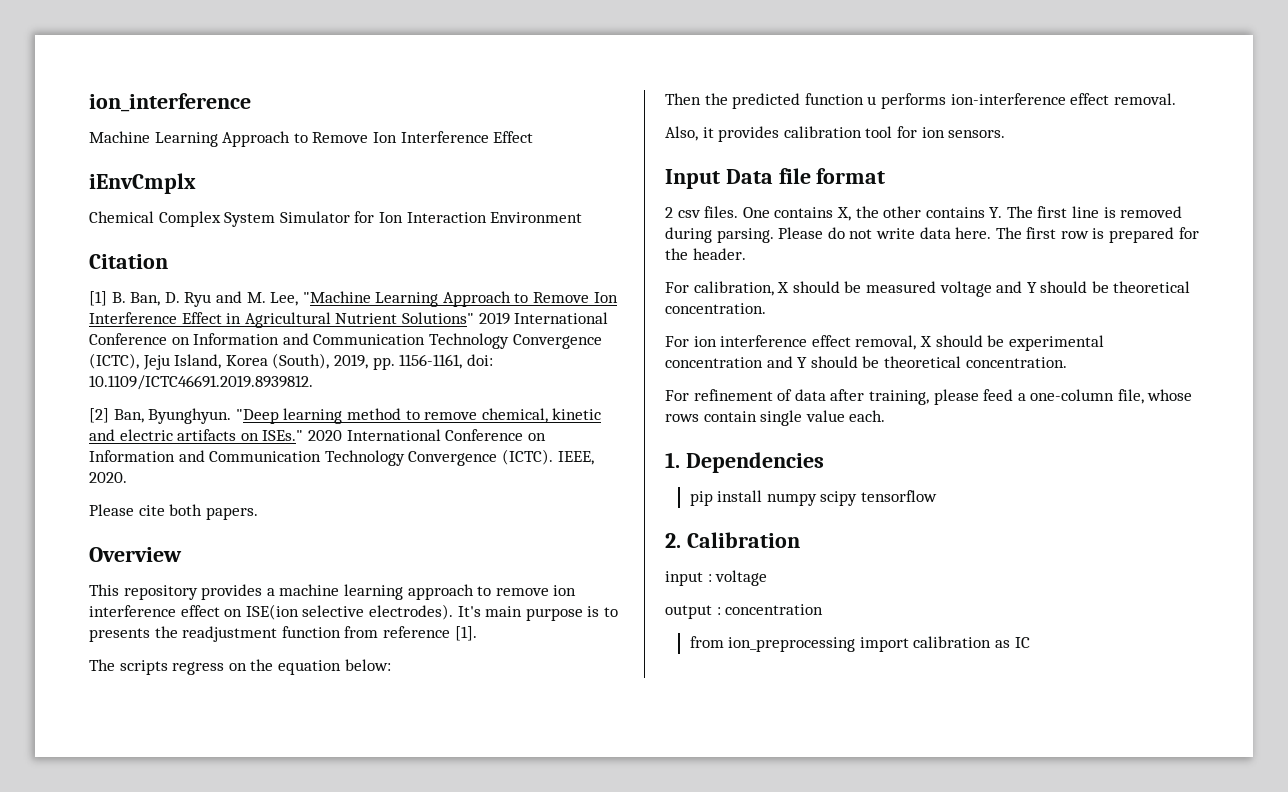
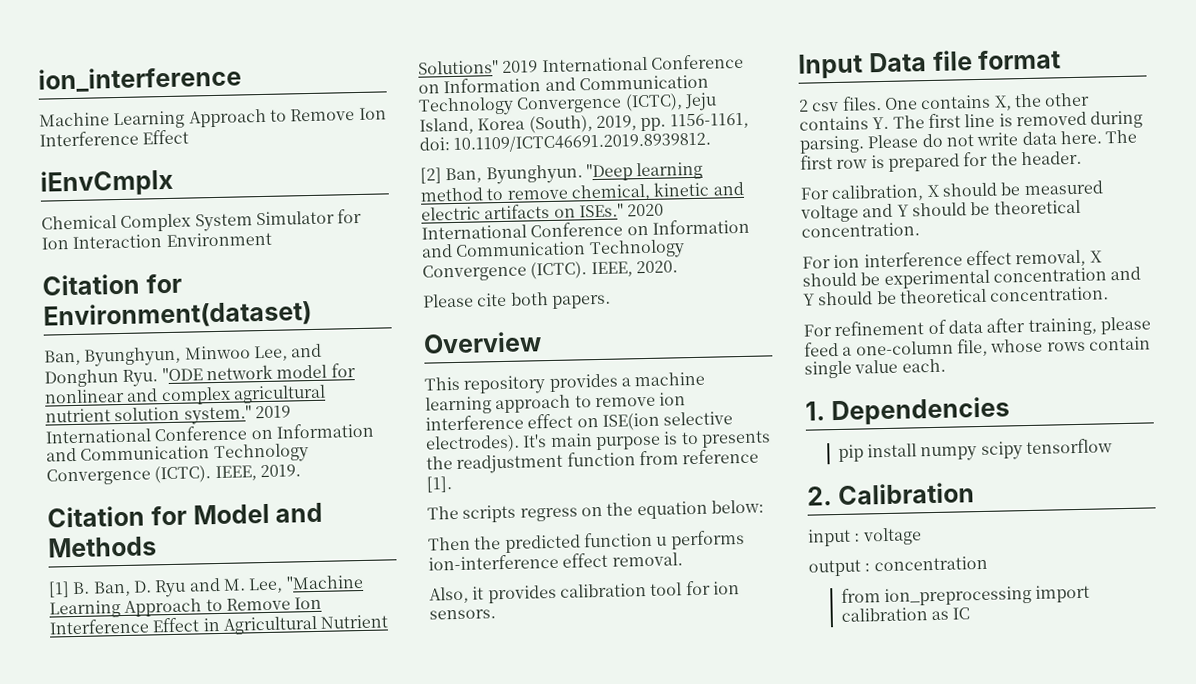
- Citation
+ Citation for Environment(dataset)
+ Ban, Byunghyun, Minwoo Lee, and Donghun Ryu. "ODE network model for nonlinear and complex agricultural nutrient solution system." 2019 International Conference on Information and Communication Technology Convergence (ICTC). IEEE, 2019.
+ Citation for Model and Methods

